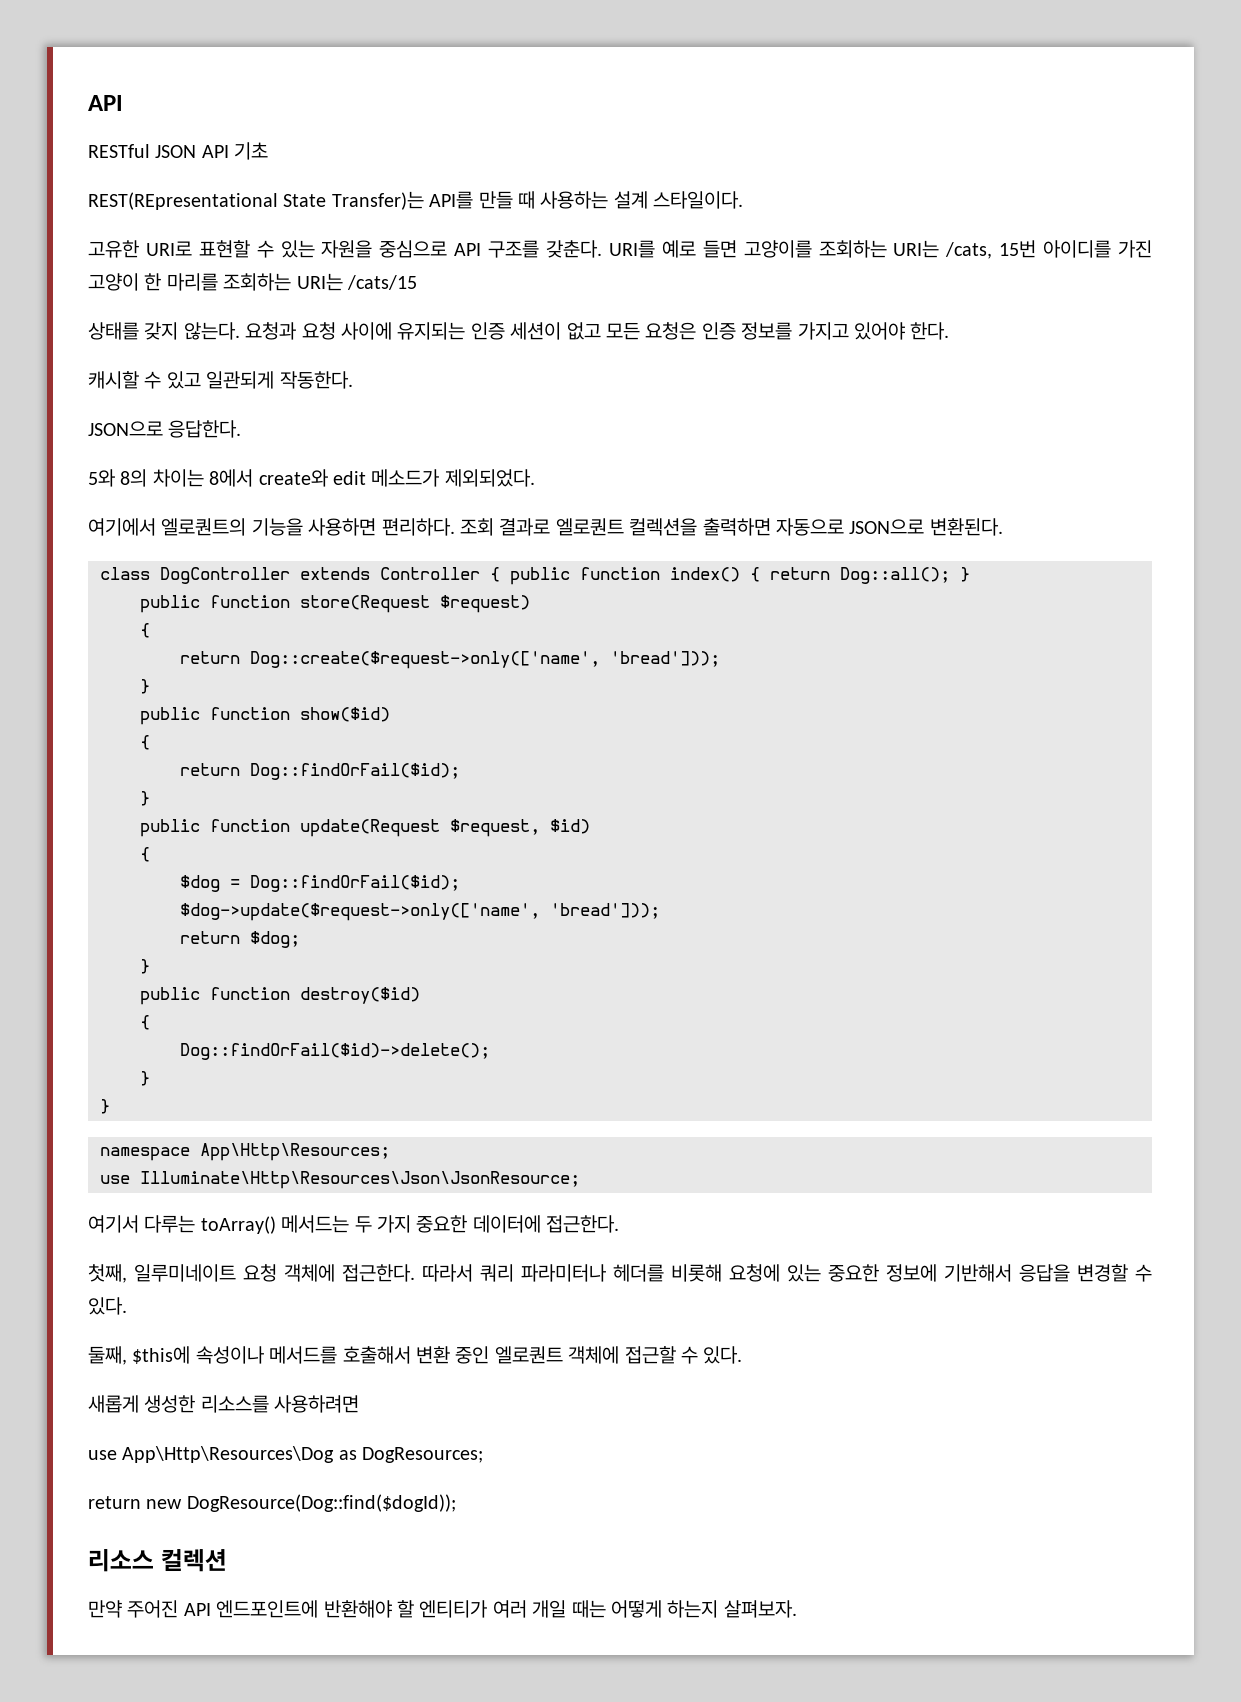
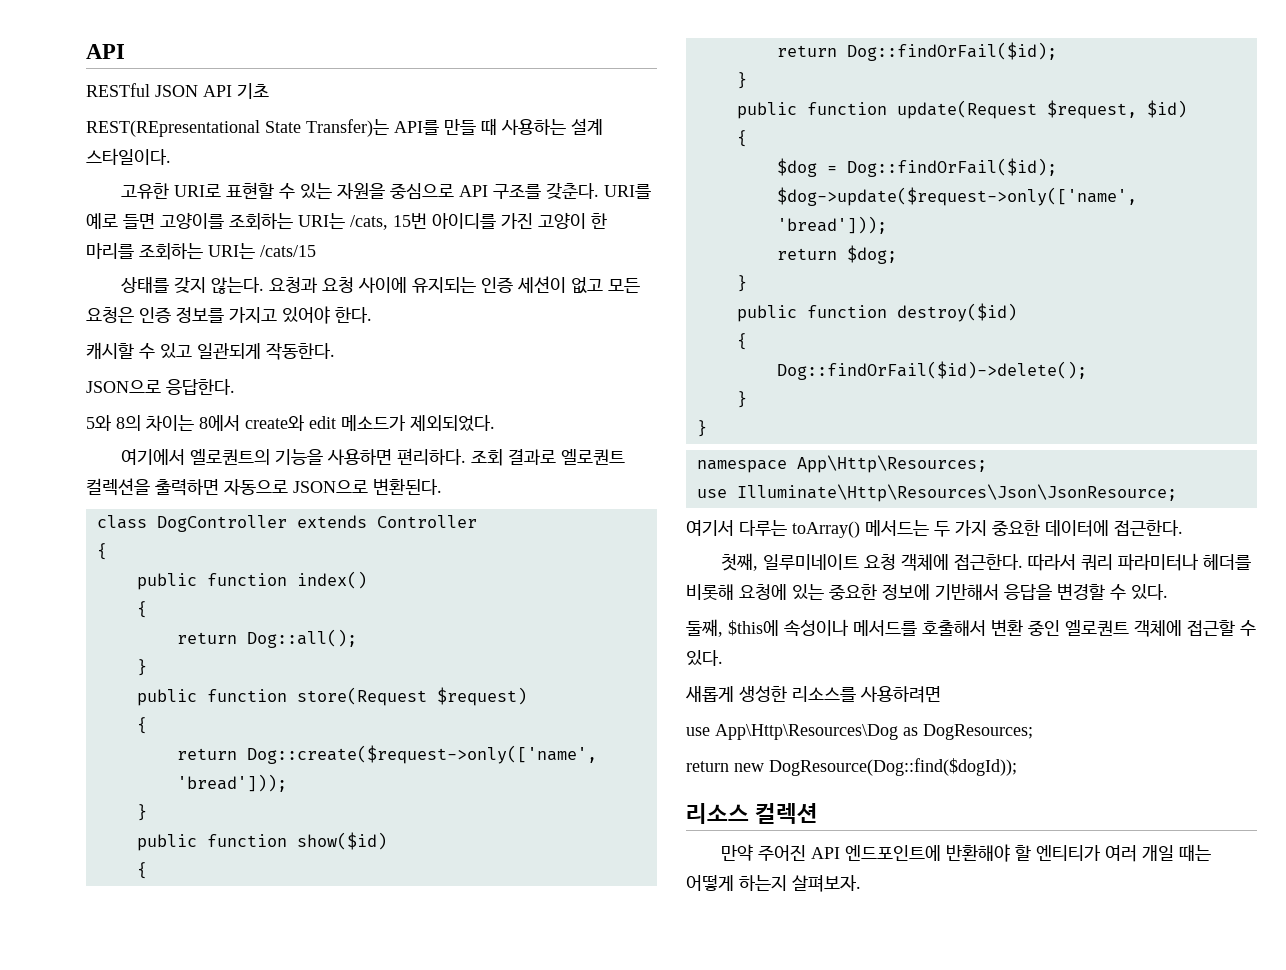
- class DogController extends Controller { public function index() { return Dog::all(); }
+ class DogController extends Controller
+ {
+ public function index()
+ {
+ return Dog::all();
+ }

